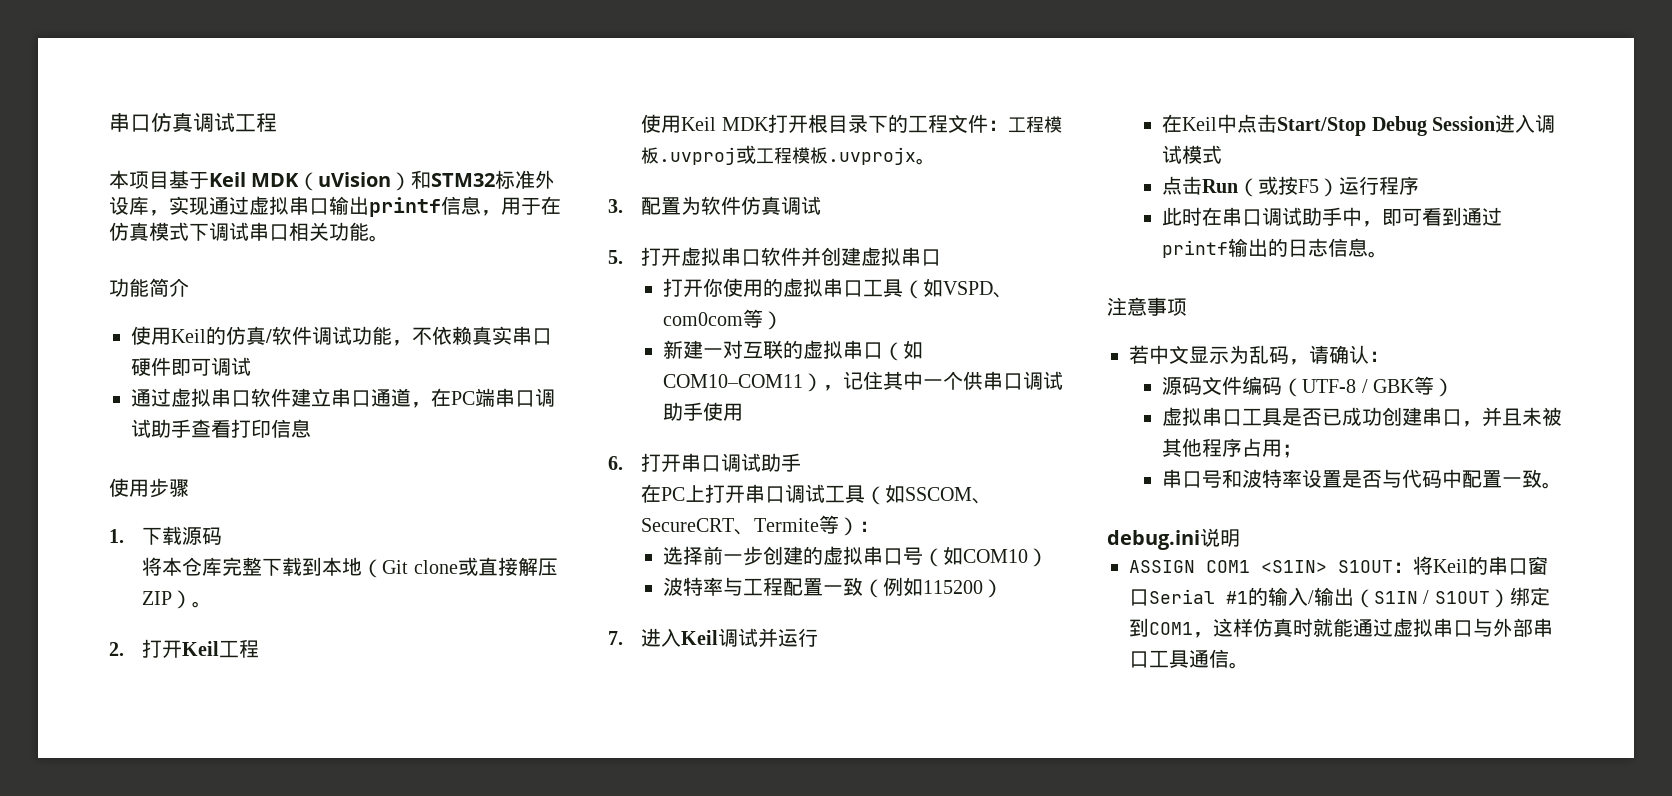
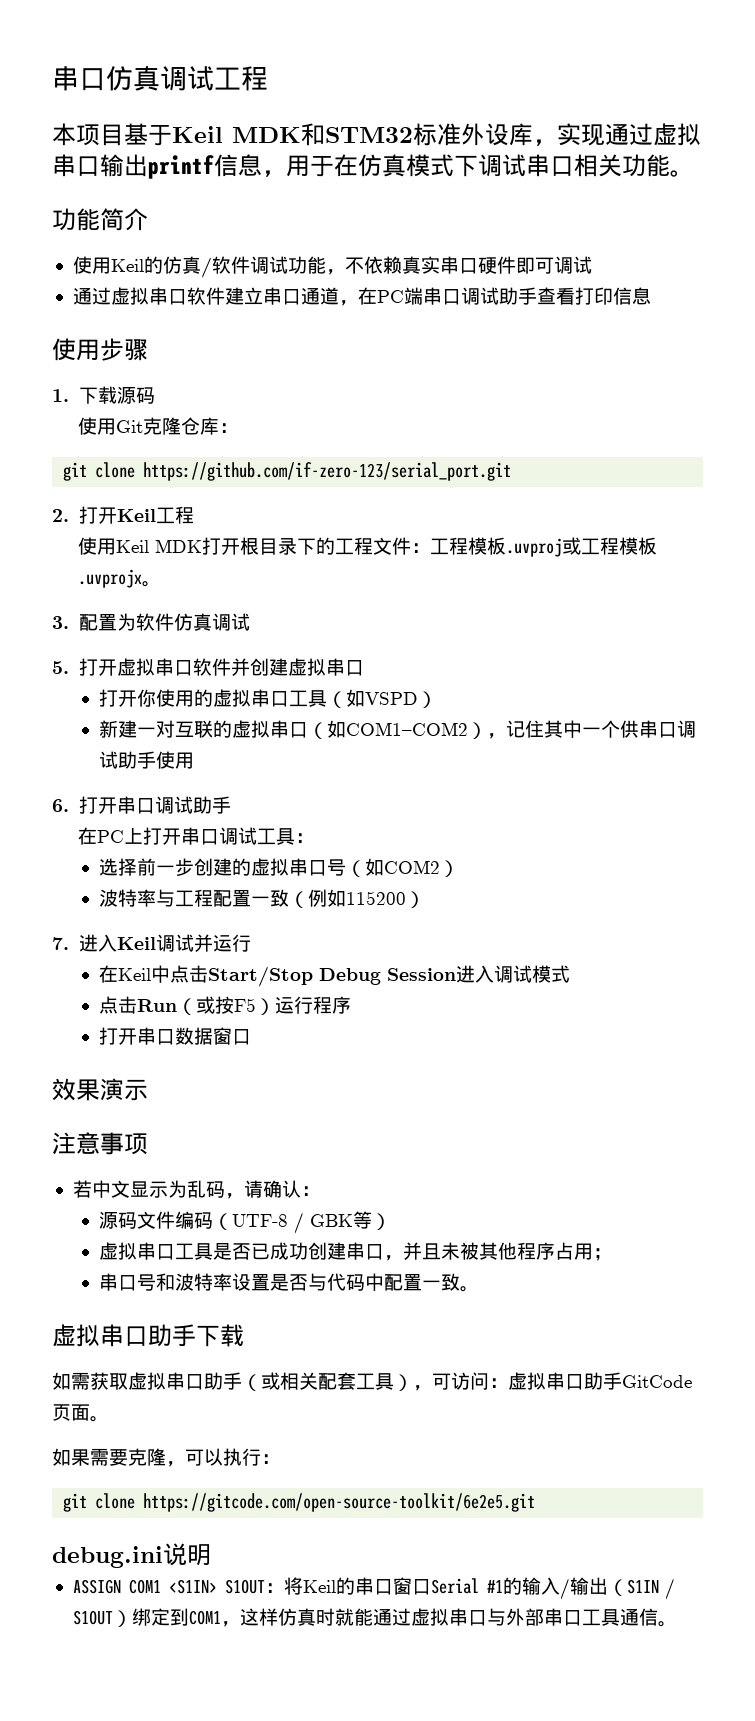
- 本项目基于Keil MDK（uVision）和STM32标准外设库，实现通过虚拟串口输出printf信息，用于在仿真模式下调试串口相关功能。
+ 本项目基于Keil MDK和STM32标准外设库，实现通过虚拟串口输出printf信息，用于在仿真模式下调试串口相关功能。
- 将本仓库完整下载到本地（Git clone或直接解压ZIP）。
+ 使用Git克隆仓库：
+ git clone https://github.com/if-zero-123/serial_port.git
- 打开你使用的虚拟串口工具（如VSPD、com0com等）
+ 打开你使用的虚拟串口工具（如VSPD）
- 新建一对互联的虚拟串口（如COM10–COM11），记住其中一个供串口调试助手使用
+ 新建一对互联的虚拟串口（如COM1–COM2），记住其中一个供串口调试助手使用
- 在PC上打开串口调试工具（如SSCOM、SecureCRT、Termite等）：
+ 在PC上打开串口调试工具：
- 选择前一步创建的虚拟串口号（如COM10）
+ 选择前一步创建的虚拟串口号（如COM2）
- 此时在串口调试助手中，即可看到通过printf输出的日志信息。
+ 打开串口数据窗口
+ 效果演示
+ 虚拟串口助手下载
+ 如需获取虚拟串口助手（或相关配套工具），可访问：虚拟串口助手GitCode页面。
+ 如果需要克隆，可以执行：
+ git clone https://gitcode.com/open-source-toolkit/6e2e5.git

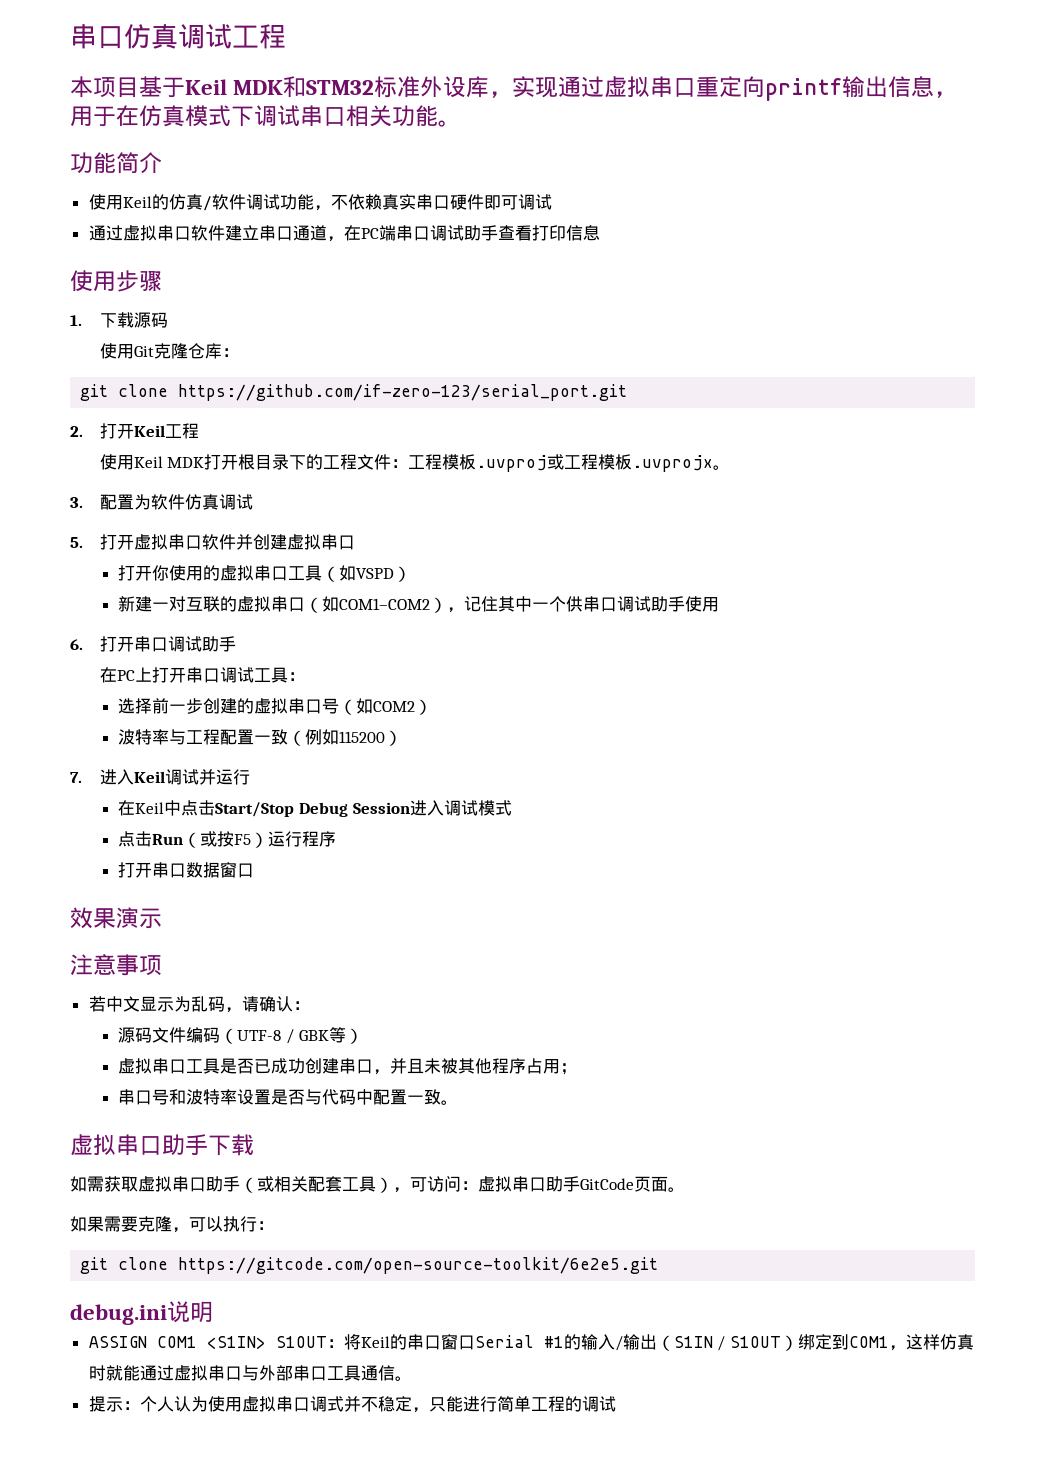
- 本项目基于Keil MDK和STM32标准外设库，实现通过虚拟串口输出printf信息，用于在仿真模式下调试串口相关功能。
+ 本项目基于Keil MDK和STM32标准外设库，实现通过虚拟串口重定向printf输出信息，用于在仿真模式下调试串口相关功能。
+ 提示：个人认为使用虚拟串口调式并不稳定，只能进行简单工程的调试

